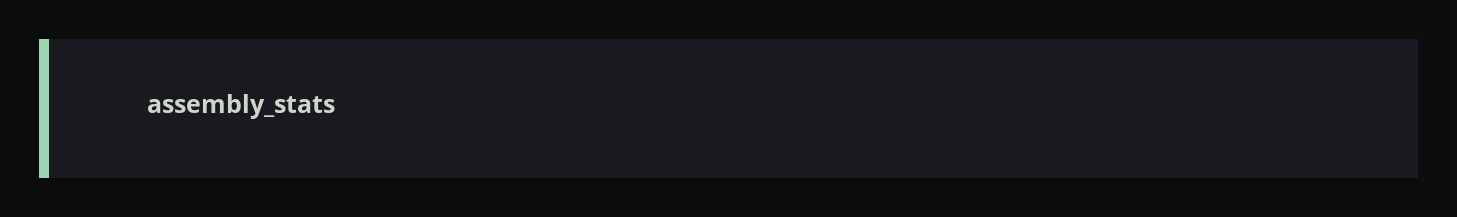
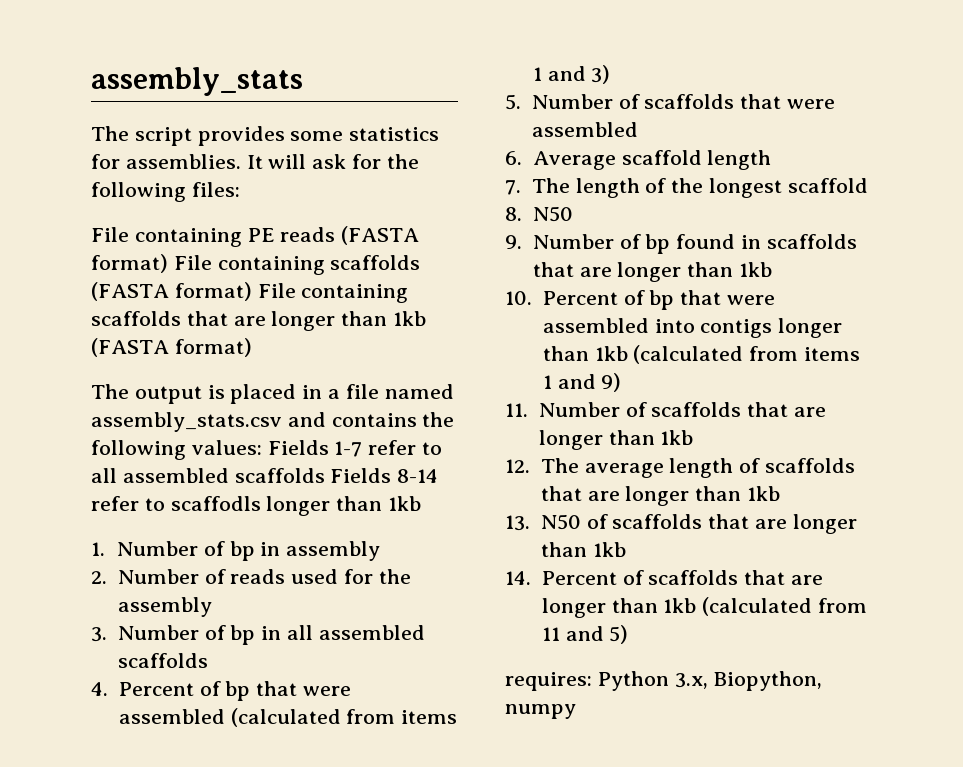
+ The script provides some statistics for assemblies. It will ask for the following files:
+ File containing PE reads (FASTA format) File containing scaffolds (FASTA format) File containing scaffolds that are longer than 1kb (FASTA format)
+ The output is placed in a file named assembly_stats.csv and contains the following values: Fields 1-7 refer to all assembled scaffolds Fields 8-14 refer to scaffodls longer than 1kb
+ 1. Number of bp in assembly
+ 2. Number of reads used for the assembly
+ 3. Number of bp in all assembled scaffolds
+ 4. Percent of bp that were assembled (calculated from items 1 and 3)
+ 5. Number of scaffolds that were assembled
+ 6. Average scaffold length
+ 7. The length of the longest scaffold
+ 8. N50
+ 9. Number of bp found in scaffolds that are longer than 1kb
+ 10. Percent of bp that were assembled into contigs longer than 1kb (calculated from items 1 and 9)
+ 11. Number of scaffolds that are longer than 1kb
+ 12. The average length of scaffolds that are longer than 1kb
+ 13. N50 of scaffolds that are longer than 1kb
+ 14. Percent of scaffolds that are longer than 1kb (calculated from 11 and 5)
+ requires: Python 3.x, Biopython, numpy

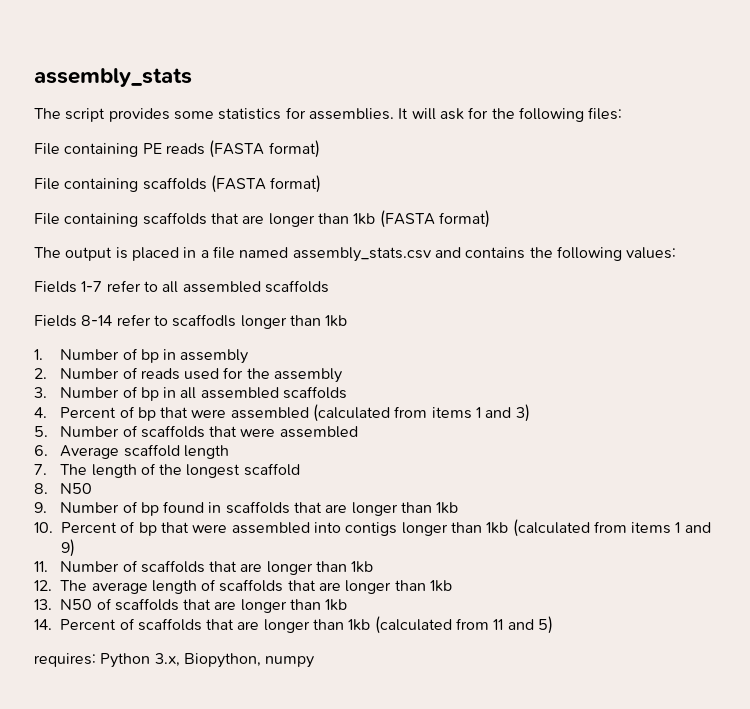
- File containing PE reads (FASTA format) File containing scaffolds (FASTA format) File containing scaffolds that are longer than 1kb (FASTA format)
+ File containing PE reads (FASTA format)
+ File containing scaffolds (FASTA format)
+ File containing scaffolds that are longer than 1kb (FASTA format)
- The output is placed in a file named assembly_stats.csv and contains the following values: Fields 1-7 refer to all assembled scaffolds Fields 8-14 refer to scaffodls longer than 1kb
+ The output is placed in a file named assembly_stats.csv and contains the following values:
+ Fields 1-7 refer to all assembled scaffolds
+ Fields 8-14 refer to scaffodls longer than 1kb

